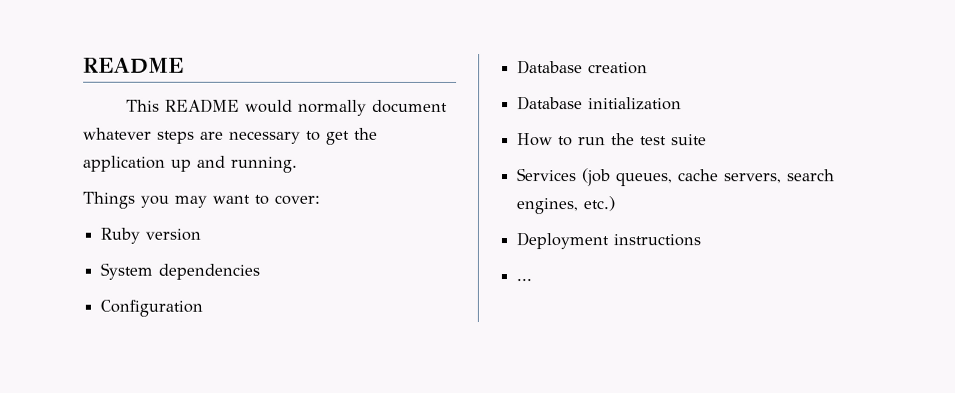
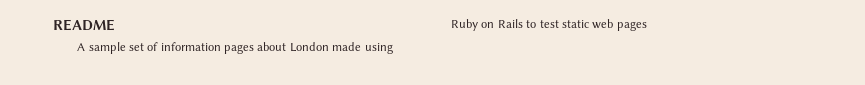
- This README would normally document whatever steps are necessary to get the application up and running.
- Things you may want to cover:
- Ruby version
- System dependencies
- Configuration
- Database creation
- Database initialization
- How to run the test suite
- Services (job queues, cache servers, search engines, etc.)
- Deployment instructions
- ...
+ A sample set of information pages about London made using Ruby on Rails to test static web pages

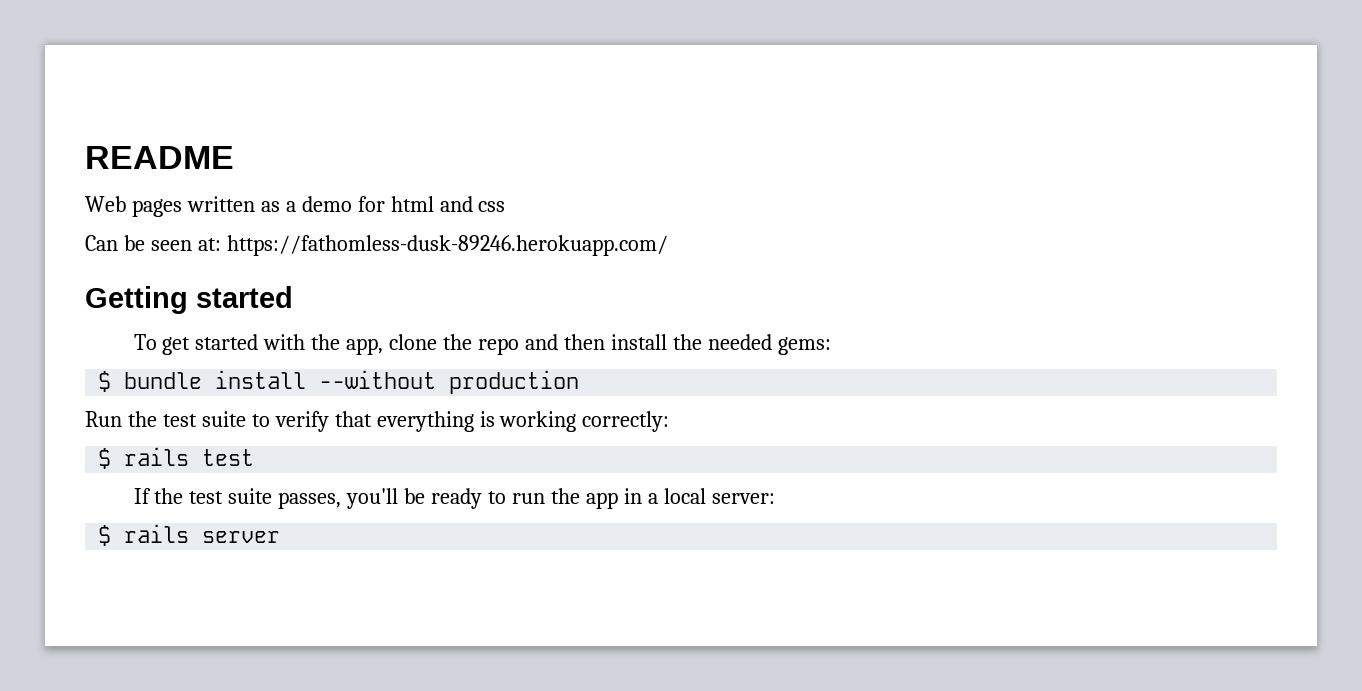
- A sample set of information pages about London made using Ruby on Rails to test static web pages
+ Web pages written as a demo for html and css
+ Can be seen at: https://fathomless-dusk-89246.herokuapp.com/
+ Getting started
+ To get started with the app, clone the repo and then install the needed gems:
+ $ bundle install --without production
+ Run the test suite to verify that everything is working correctly:
+ $ rails test
+ If the test suite passes, you'll be ready to run the app in a local server:
+ $ rails server

